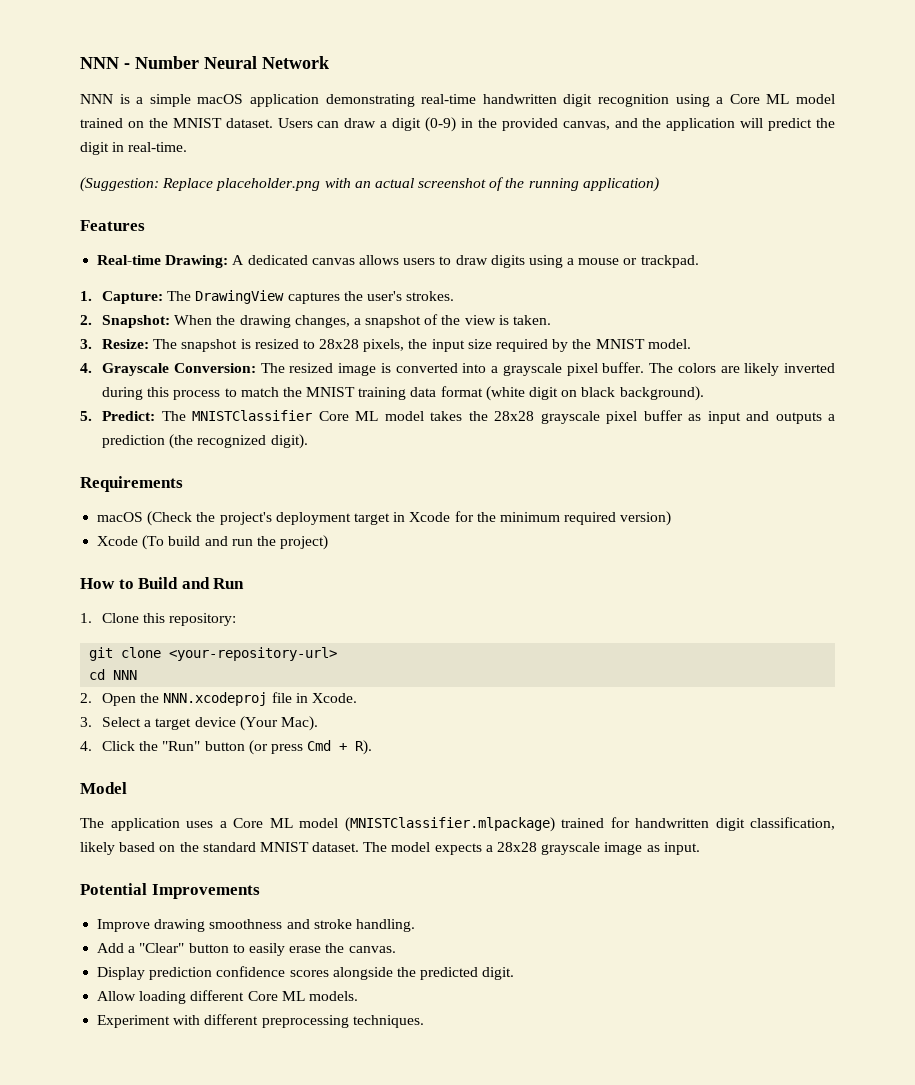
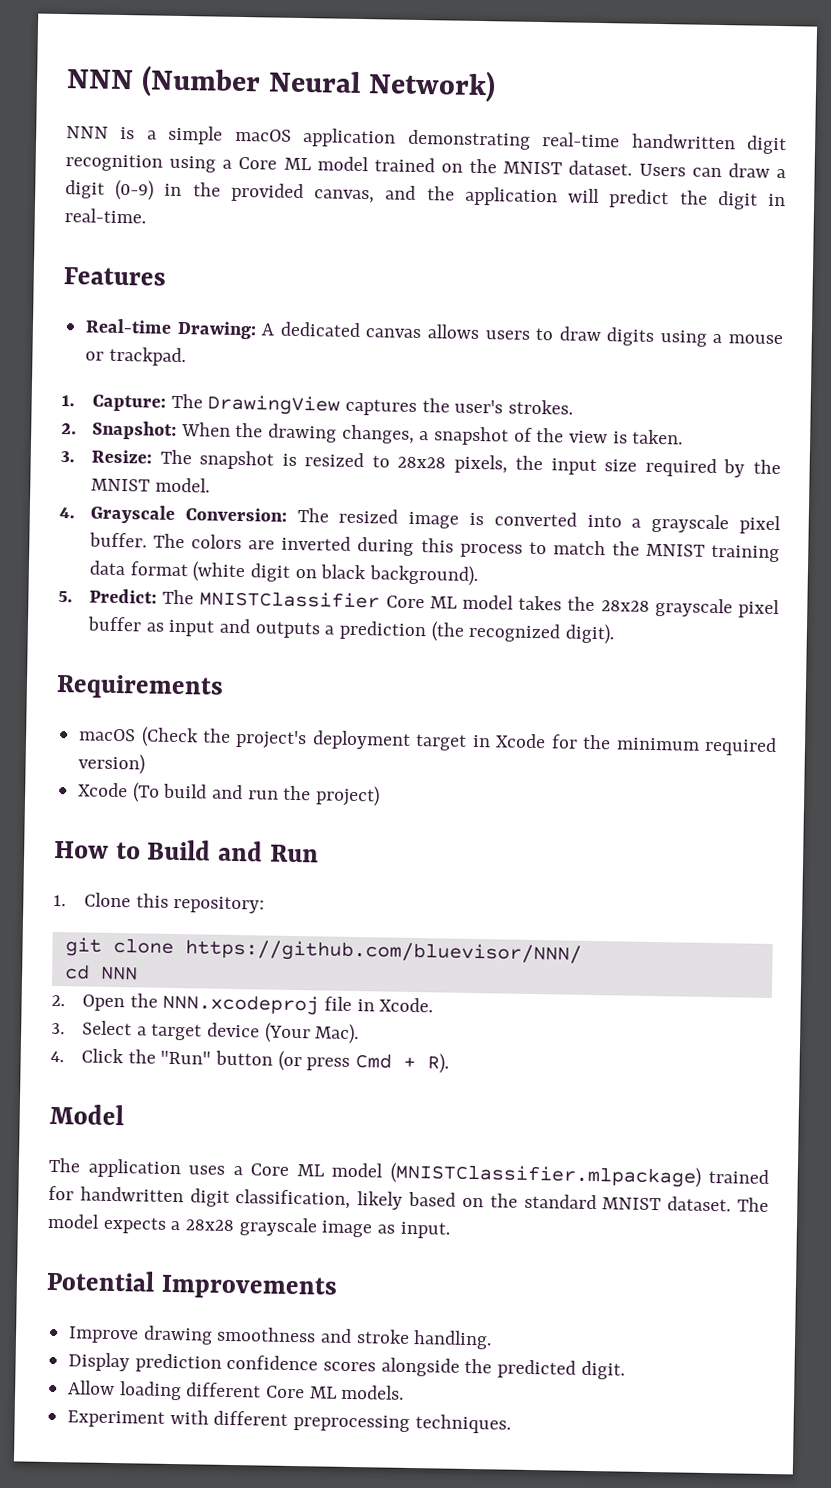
- NNN - Number Neural Network
+ NNN (Number Neural Network)
- (Suggestion: Replace placeholder.png with an actual screenshot of the running application)
- The colors are likely inverted during this process to match the MNIST training data format (white digit on black background).
+ The colors are inverted during this process to match the MNIST training data format (white digit on black background).
- git clone <your-repository-url>
+ git clone https://github.com/bluevisor/NNN/
- Add a "Clear" button to easily erase the canvas.

